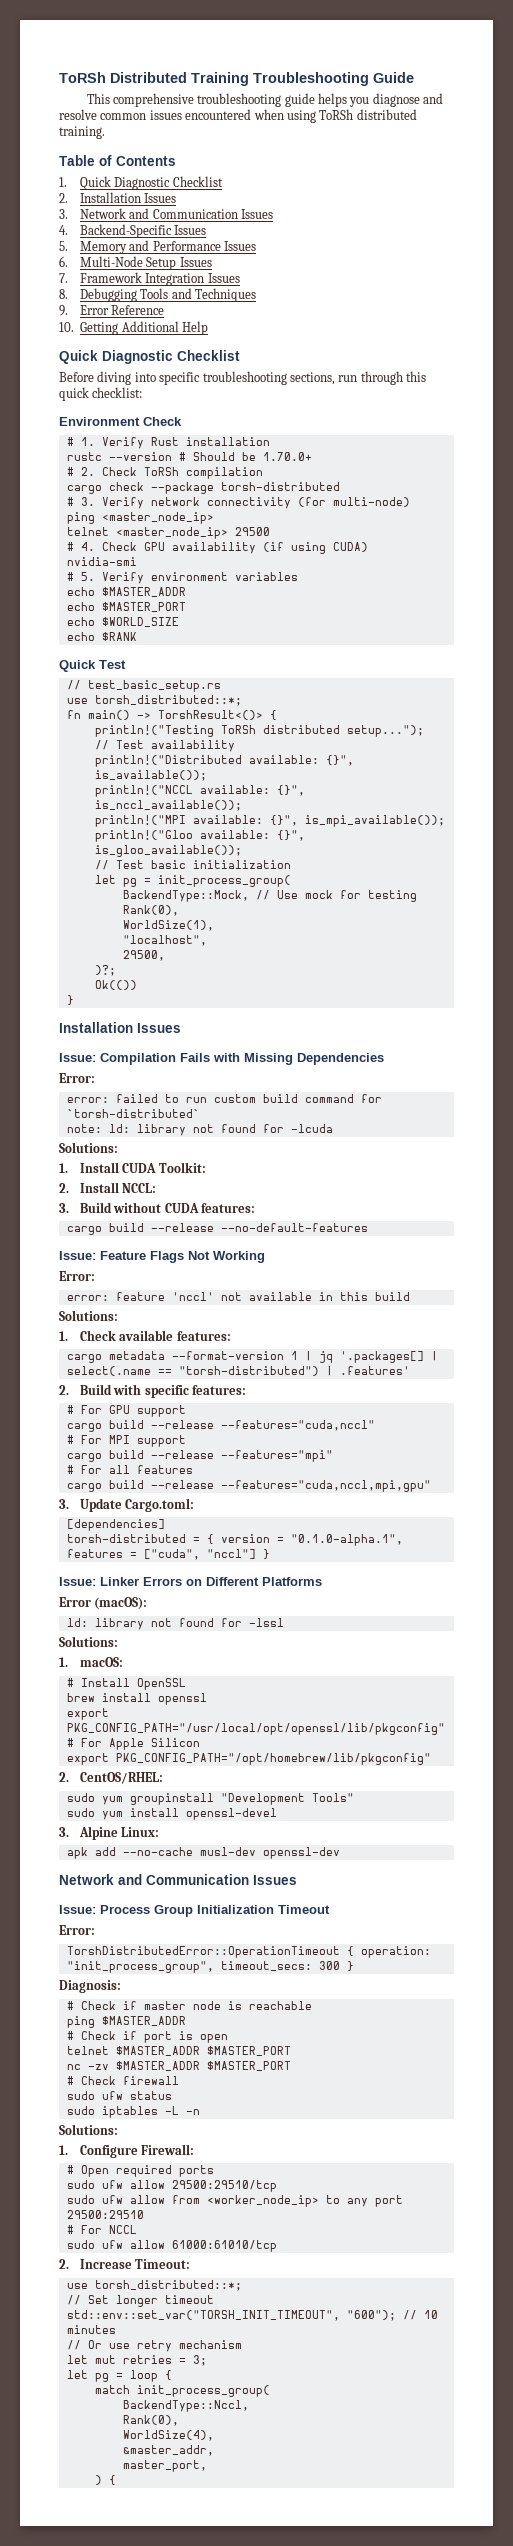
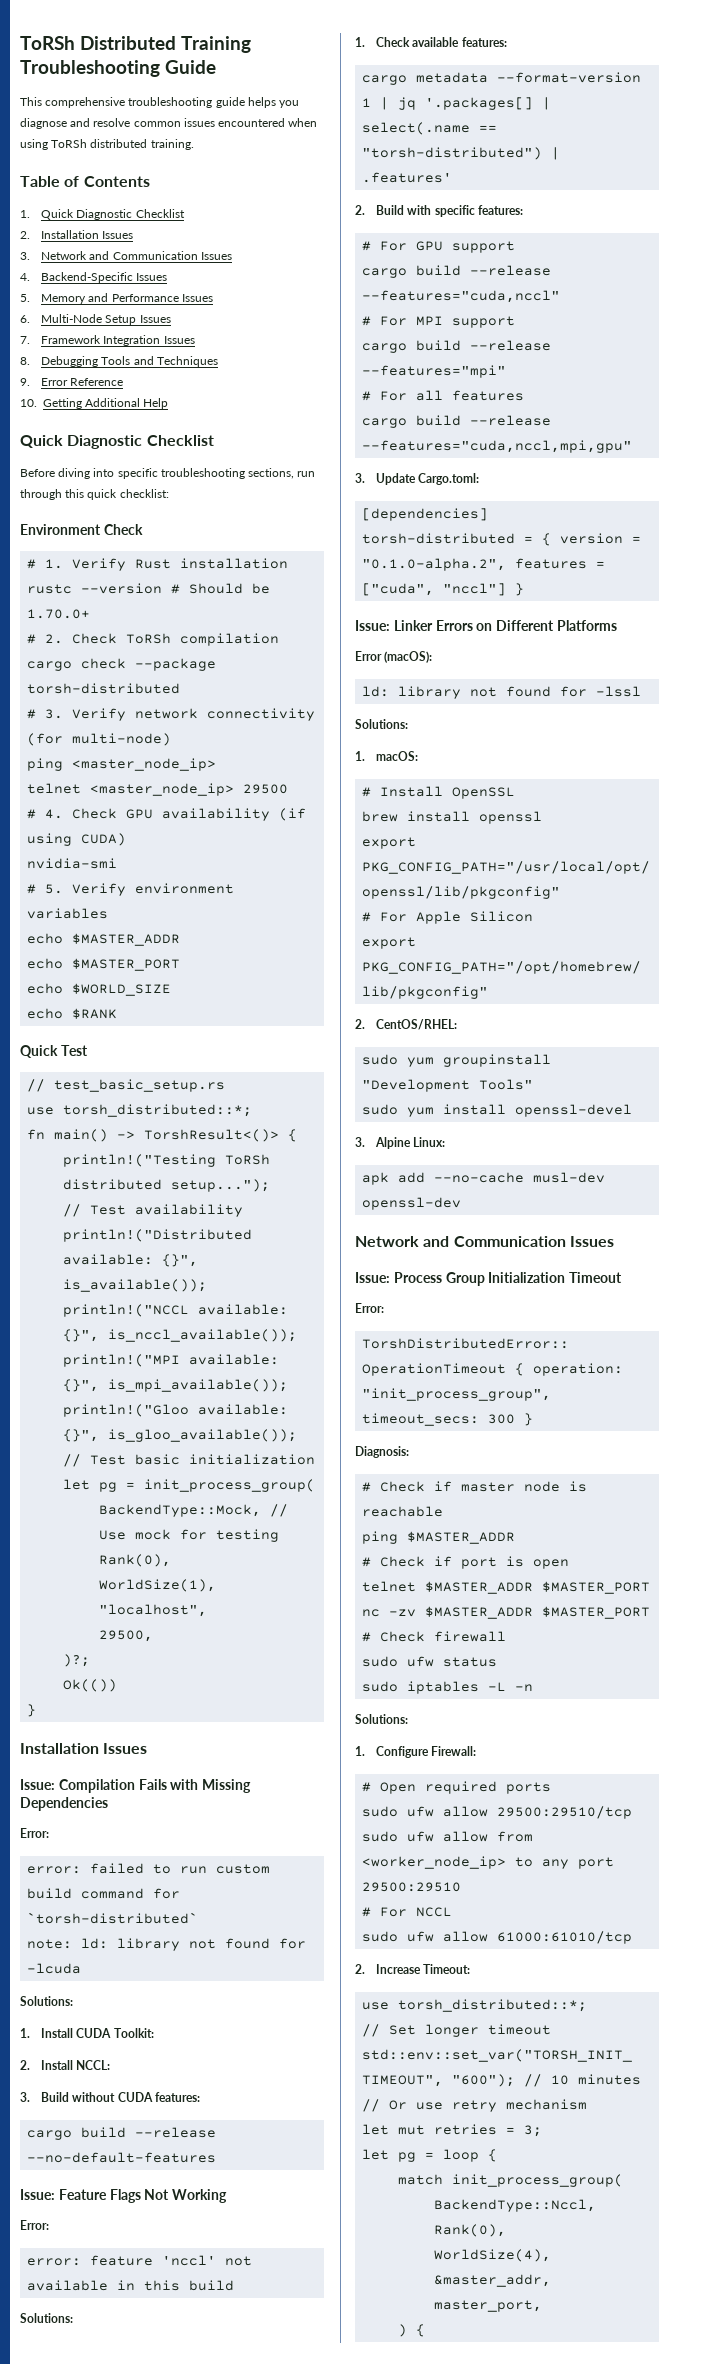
- torsh-distributed = { version = "0.1.0-alpha.1", features = ["cuda", "nccl"] }
+ torsh-distributed = { version = "0.1.0-alpha.2", features = ["cuda", "nccl"] }

